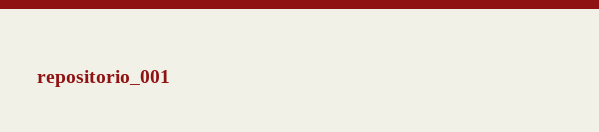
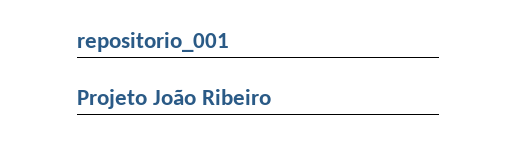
+ Projeto João Ribeiro

